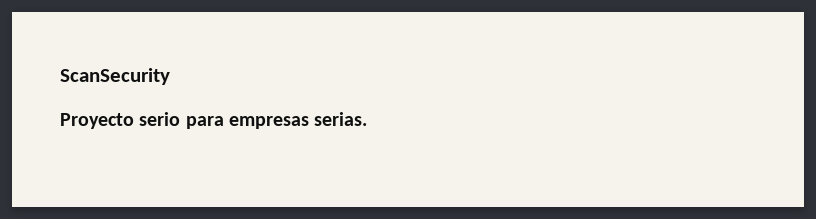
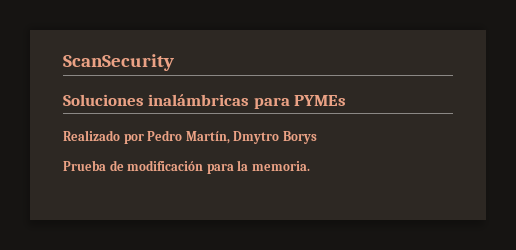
- Proyecto serio para empresas serias.
+ Soluciones inalámbricas para PYMEs
+ Realizado por Pedro Martín, Dmytro Borys
+ Prueba de modificación para la memoria.

